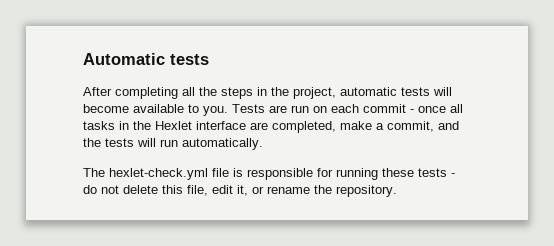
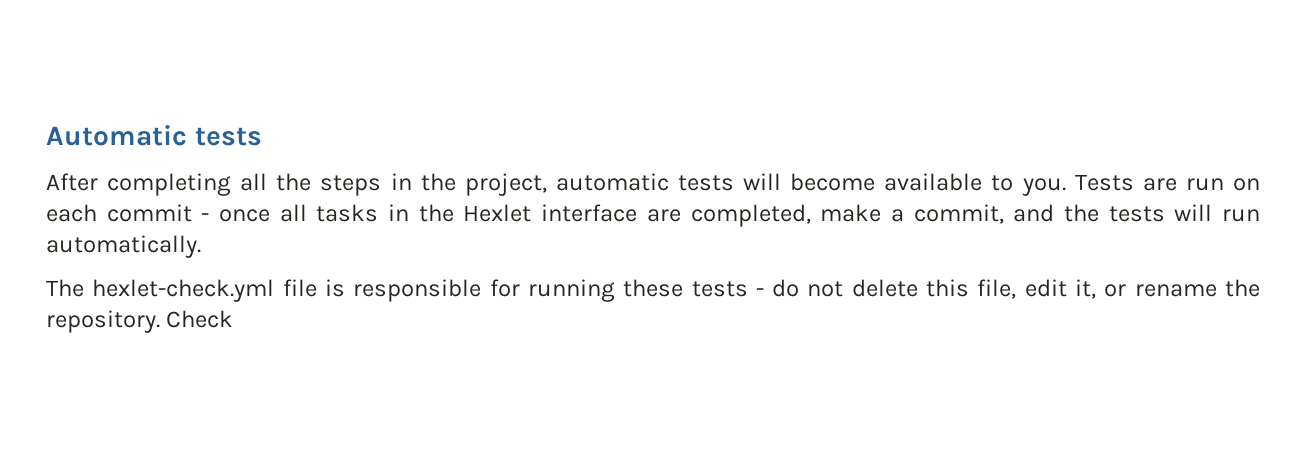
+ Check

